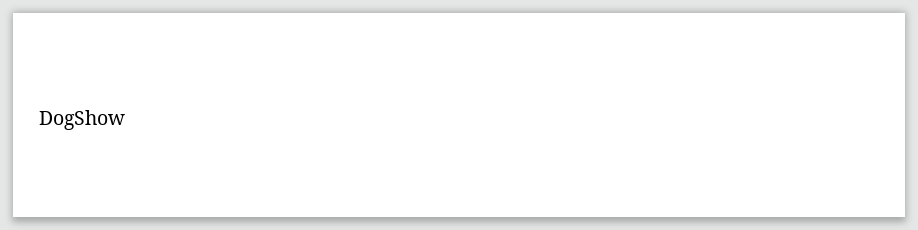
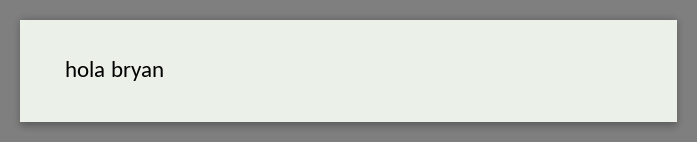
- DogShow
+ hola bryan

